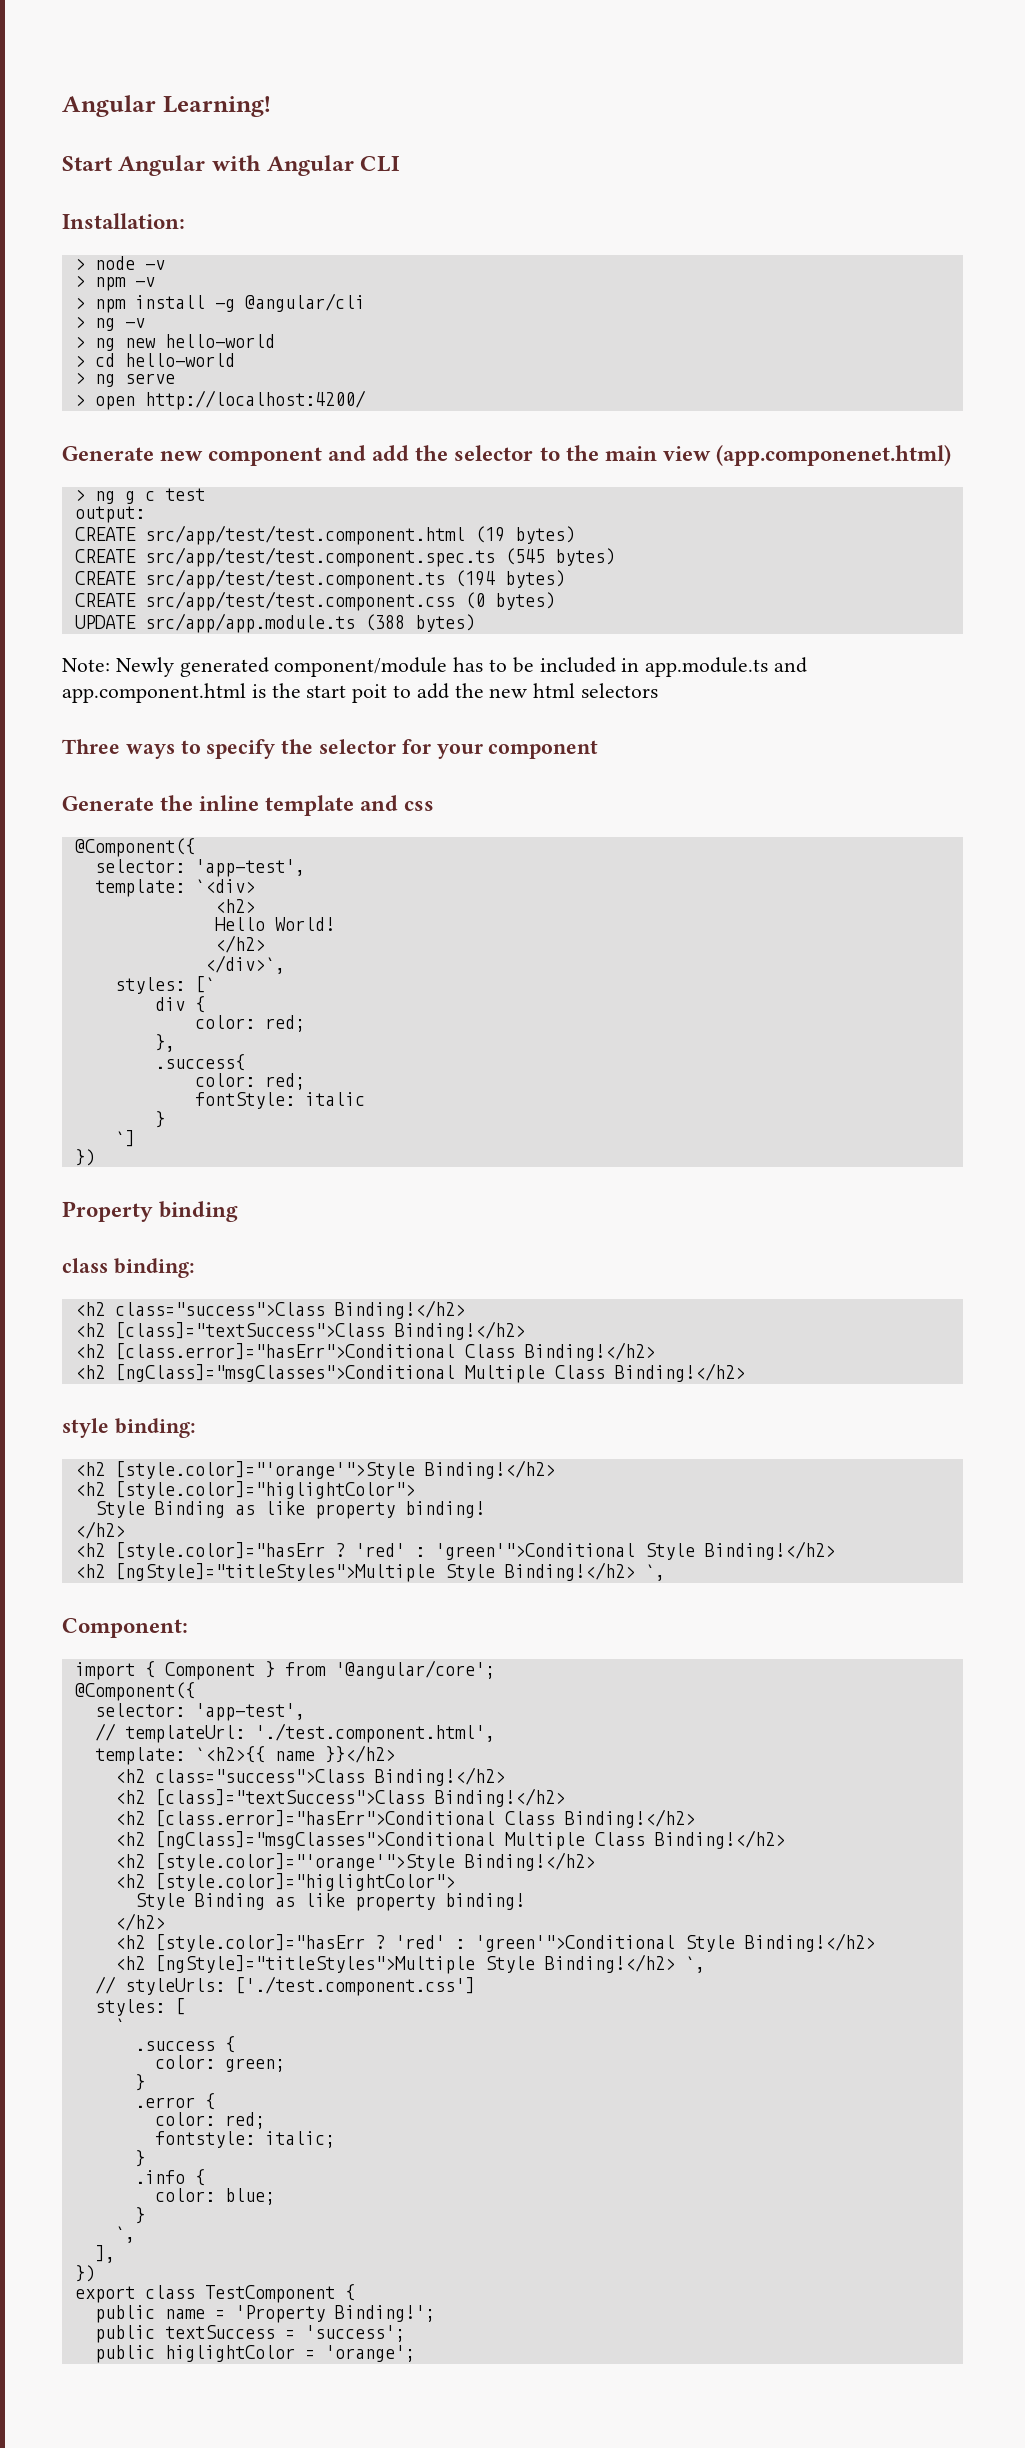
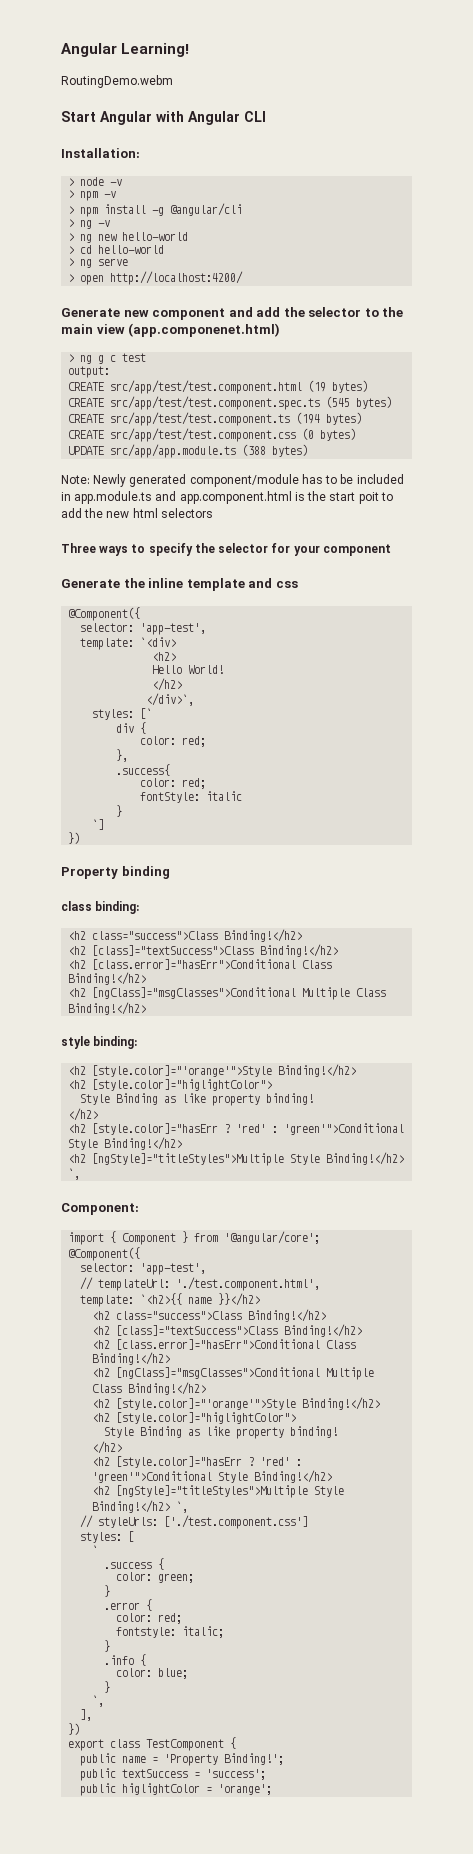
+ RoutingDemo.webm

